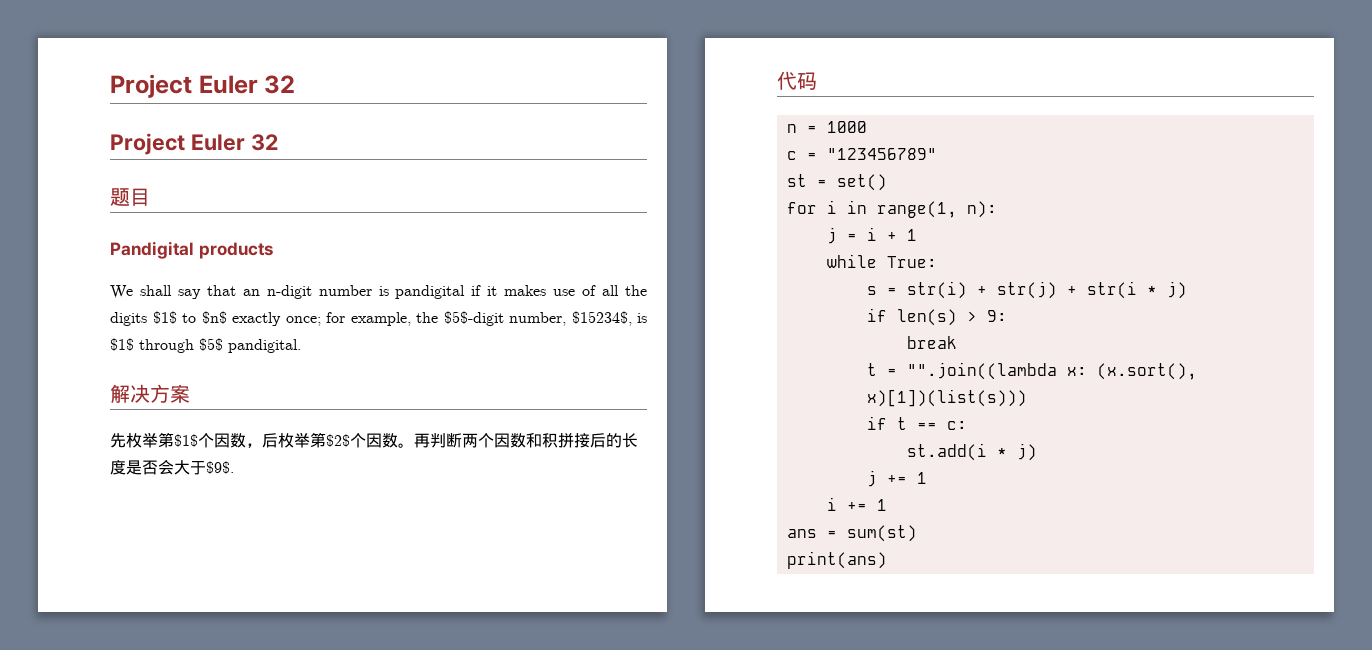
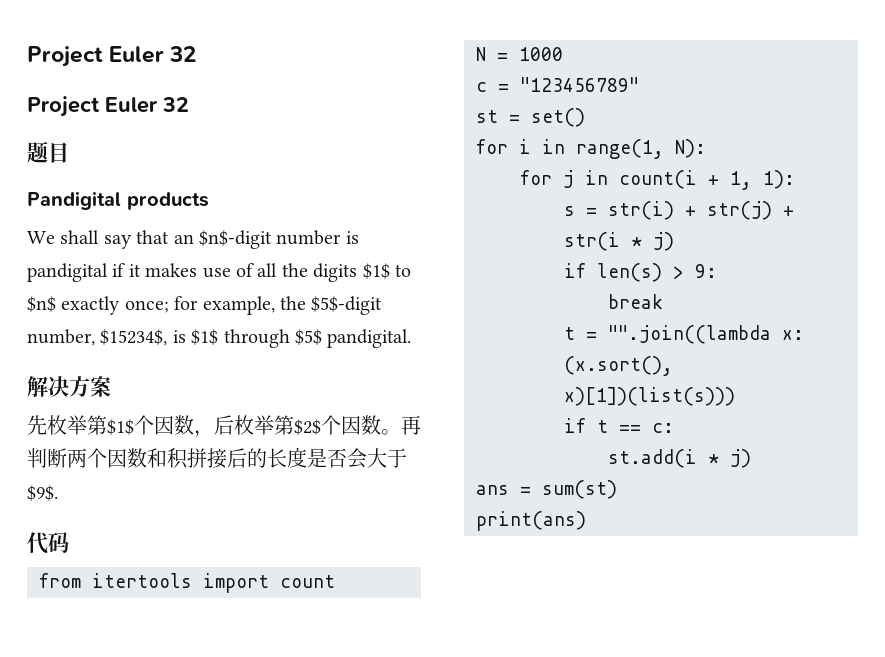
- We shall say that an n-digit number is pandigital if it makes use of all the digits $1$ to $n$ exactly once; for example, the $5$-digit number, $15234$, is $1$ through $5$ pandigital.
+ We shall say that an $n$-digit number is pandigital if it makes use of all the digits $1$ to $n$ exactly once; for example, the $5$-digit number, $15234$, is $1$ through $5$ pandigital.
- n = 1000
+ from itertools import count
+ N = 1000
- for i in range(1, n):
- j = i + 1
- while True:
+ for i in range(1, N):
+ for j in count(i + 1, 1):
- j += 1
- i += 1

